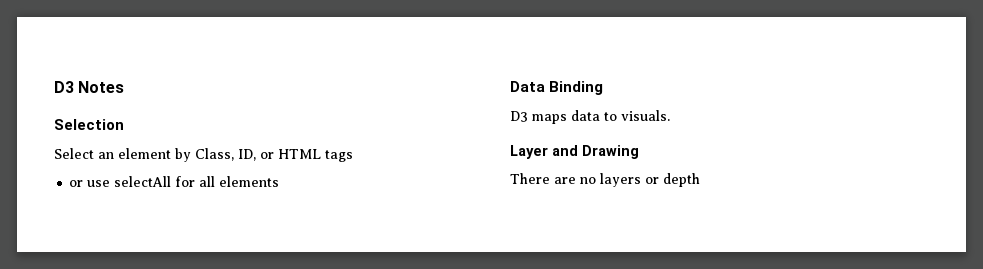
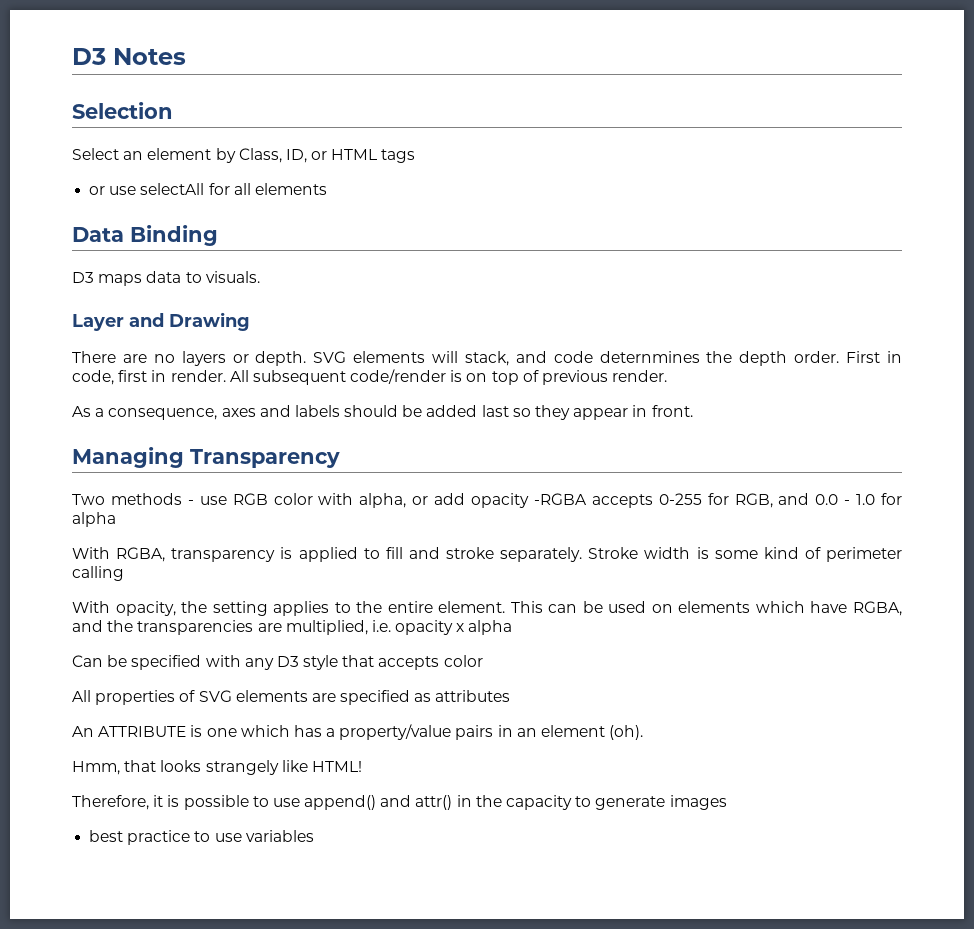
- There are no layers or depth
+ There are no layers or depth. SVG elements will stack, and code deternmines the depth order. First in code, first in render. All subsequent code/render is on top of previous render.
+ As a consequence, axes and labels should be added last so they appear in front.
+ Managing Transparency
+ Two methods - use RGB color with alpha, or add opacity -RGBA accepts 0-255 for RGB, and 0.0 - 1.0 for alpha
+ With RGBA, transparency is applied to fill and stroke separately. Stroke width is some kind of perimeter calling
+ With opacity, the setting applies to the entire element. This can be used on elements which have RGBA, and the transparencies are multiplied, i.e. opacity x alpha
+ Can be specified with any D3 style that accepts color
+ All properties of SVG elements are specified as attributes
+ An ATTRIBUTE is one which has a property/value pairs in an element (oh).
+ Hmm, that looks strangely like HTML!
+ Therefore, it is possible to use append() and attr() in the capacity to generate images
+ best practice to use variables

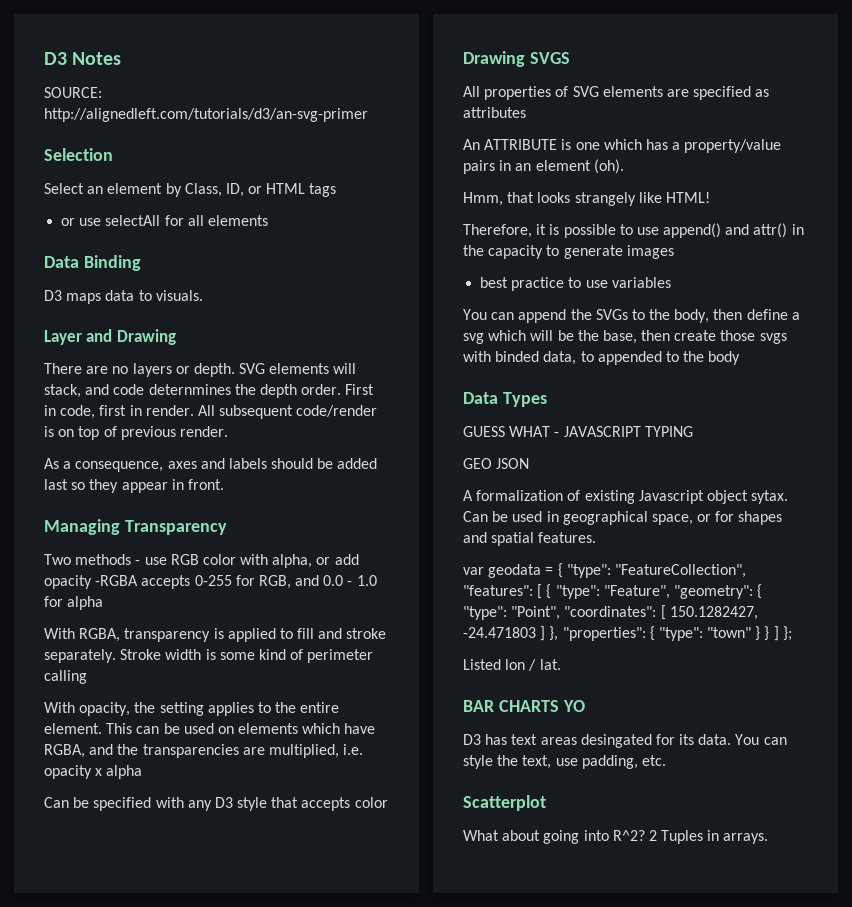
+ SOURCE: http://alignedleft.com/tutorials/d3/an-svg-primer
+ Drawing SVGS
+ You can append the SVGs to the body, then define a svg which will be the base, then create those svgs with binded data, to appended to the body
+ Data Types
+ GUESS WHAT - JAVASCRIPT TYPING
+ GEO JSON
+ A formalization of existing Javascript object sytax. Can be used in geographical space, or for shapes and spatial features.
+ var geodata = { "type": "FeatureCollection", "features": [ { "type": "Feature", "geometry": { "type": "Point", "coordinates": [ 150.1282427, -24.471803 ] }, "properties": { "type": "town" } } ] };
+ Listed lon / lat.
+ BAR CHARTS YO
+ D3 has text areas desingated for its data. You can style the text, use padding, etc.
+ Scatterplot
+ What about going into R^2? 2 Tuples in arrays.

